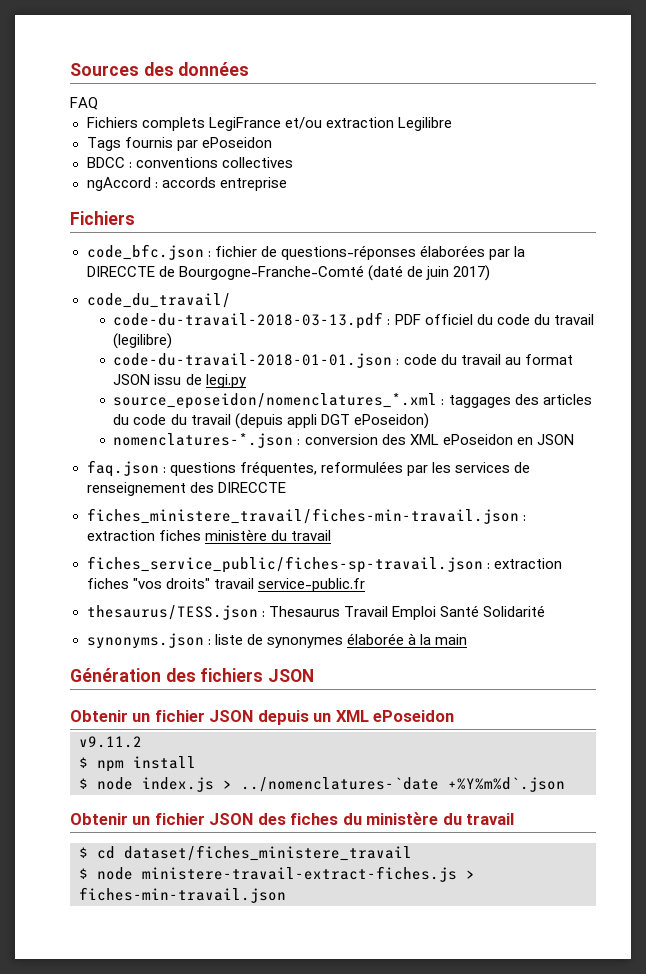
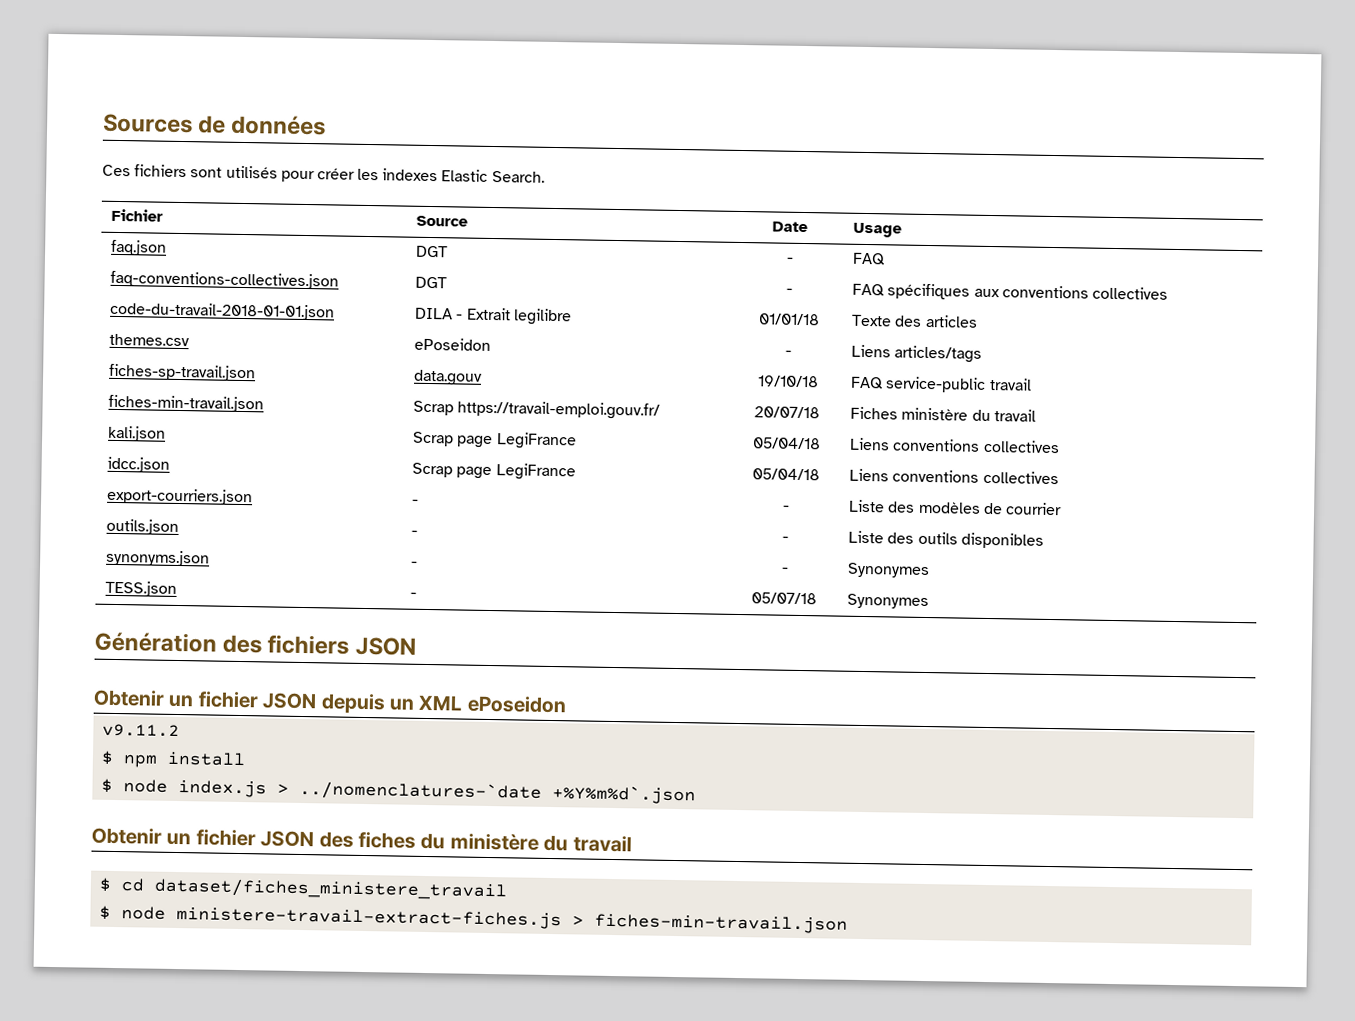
- Sources des données
+ Sources de données
- FAQ
- Fichiers complets LegiFrance et/ou extraction Legilibre
- Tags fournis par ePoseidon
- BDCC : conventions collectives
- ngAccord : accords entreprise
- Fichiers
- code_bfc.json : fichier de questions-réponses élaborées par la DIRECCTE de Bourgogne-Franche-Comté (daté de juin 2017)
- code_du_travail/
- code-du-travail-2018-03-13.pdf : PDF officiel du code du travail (legilibre)
- code-du-travail-2018-01-01.json : code du travail au format JSON issu de legi.py
- source_eposeidon/nomenclatures_*.xml : taggages des articles du code du travail (depuis appli DGT ePoseidon)
- nomenclatures-*.json : conversion des XML ePoseidon en JSON
- faq.json : questions fréquentes, reformulées par les services de renseignement des DIRECCTE
- fiches_ministere_travail/fiches-min-travail.json : extraction fiches ministère du travail
- fiches_service_public/fiches-sp-travail.json : extraction fiches "vos droits" travail service-public.fr
- thesaurus/TESS.json : Thesaurus Travail Emploi Santé Solidarité
- synonyms.json : liste de synonymes élaborée à la main
+ Ces fichiers sont utilisés pour créer les indexes Elastic Search.
+ Fichier | Source | Date | Usage
+ faq.json | DGT | - | FAQ
+ faq-conventions-collectives.json | DGT | - | FAQ spécifiques aux conventions collectives
+ code-du-travail-2018-01-01.json | DILA - Extrait legilibre | 01/01/18 | Texte des articles
+ themes.csv | ePoseidon | - | Liens articles/tags
+ fiches-sp-travail.json | data.gouv | 19/10/18 | FAQ service-public travail
+ fiches-min-travail.json | Scrap https://travail-emploi.gouv.fr/ | 20/07/18 | Fiches ministère du travail
+ kali.json | Scrap page LegiFrance | 05/04/18 | Liens conventions collectives
+ idcc.json | Scrap page LegiFrance | 05/04/18 | Liens conventions collectives
+ export-courriers.json | - | - | Liste des modèles de courrier
+ outils.json | - | - | Liste des outils disponibles
+ synonyms.json | - | - | Synonymes
+ TESS.json | - | 05/07/18 | Synonymes

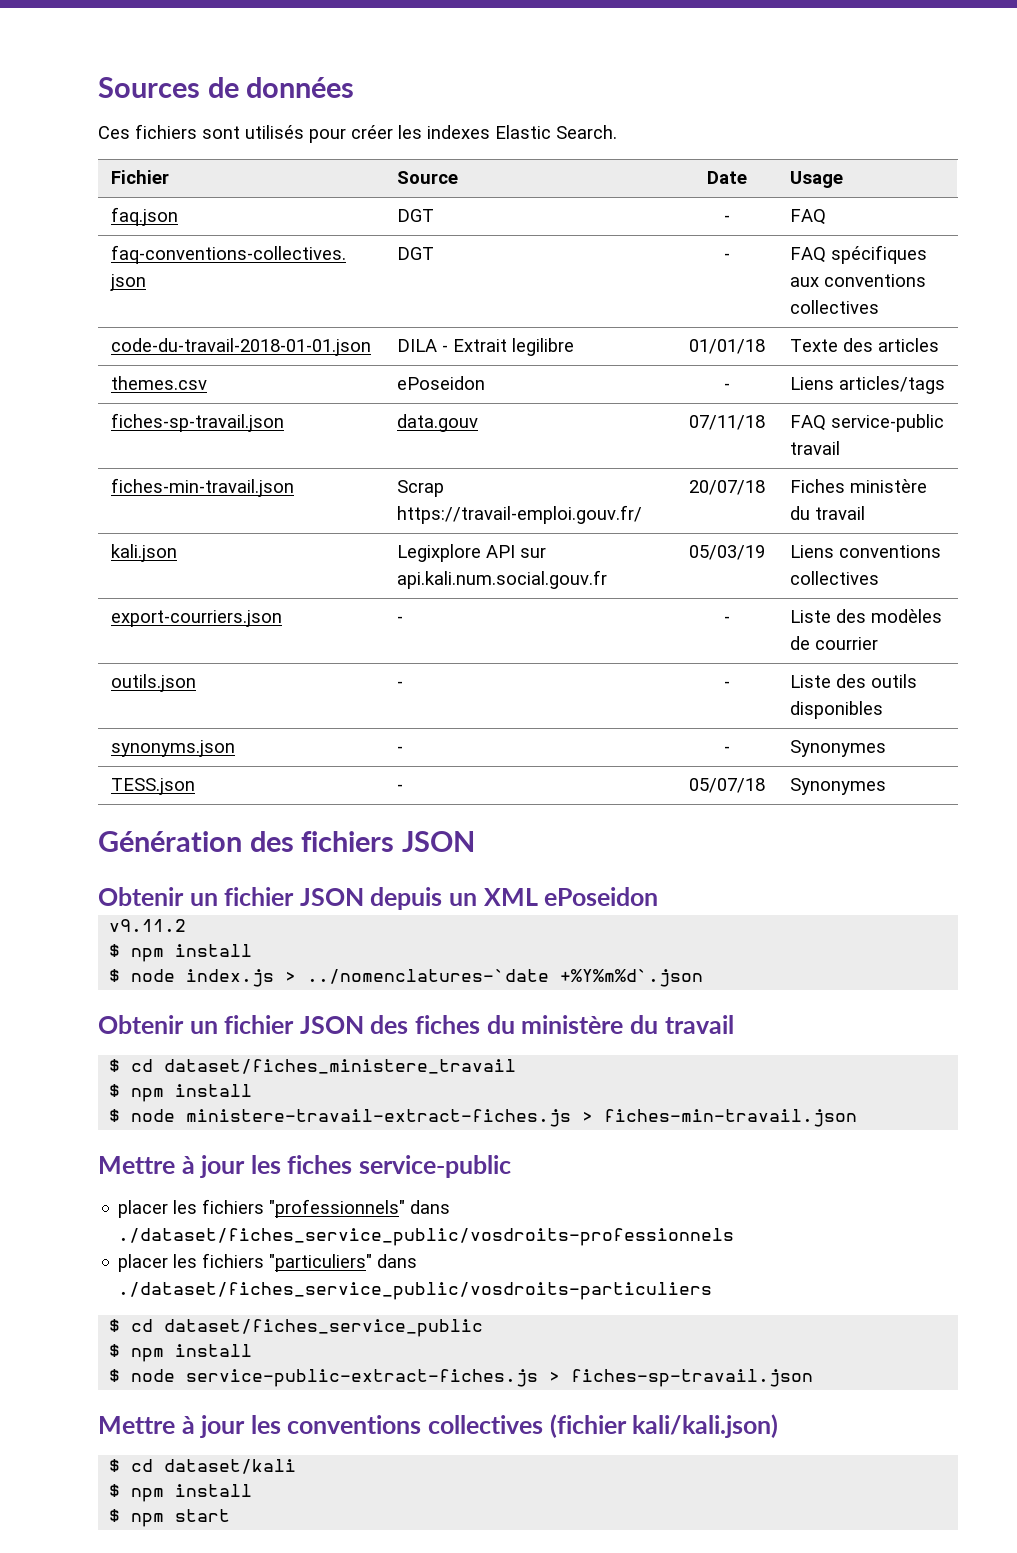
- fiches-sp-travail.json | data.gouv | 19/10/18 | FAQ service-public travail
+ fiches-sp-travail.json | data.gouv | 07/11/18 | FAQ service-public travail
- kali.json | Scrap page LegiFrance | 05/04/18 | Liens conventions collectives
- idcc.json | Scrap page LegiFrance | 05/04/18 | Liens conventions collectives
+ kali.json | Legixplore API sur api.kali.num.social.gouv.fr | 05/03/19 | Liens conventions collectives
  $ cd dataset/fiches_ministere_travail
+ $ npm install
+ Mettre à jour les fiches service-public
+ placer les fichiers "professionnels" dans ./dataset/fiches_service_public/vosdroits-professionnels
+ placer les fichiers "particuliers" dans ./dataset/fiches_service_public/vosdroits-particuliers
+ $ cd dataset/fiches_service_public
+ $ npm install
+ $ node service-public-extract-fiches.js > fiches-sp-travail.json
+ Mettre à jour les conventions collectives (fichier kali/kali.json)
+ $ cd dataset/kali
+ $ npm install
+ $ npm start

